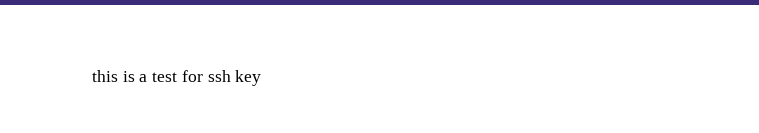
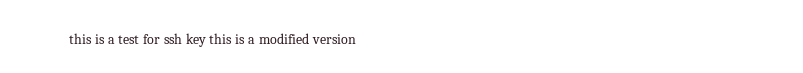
- this is a test for ssh key
+ this is a test for ssh key this is a modified version

